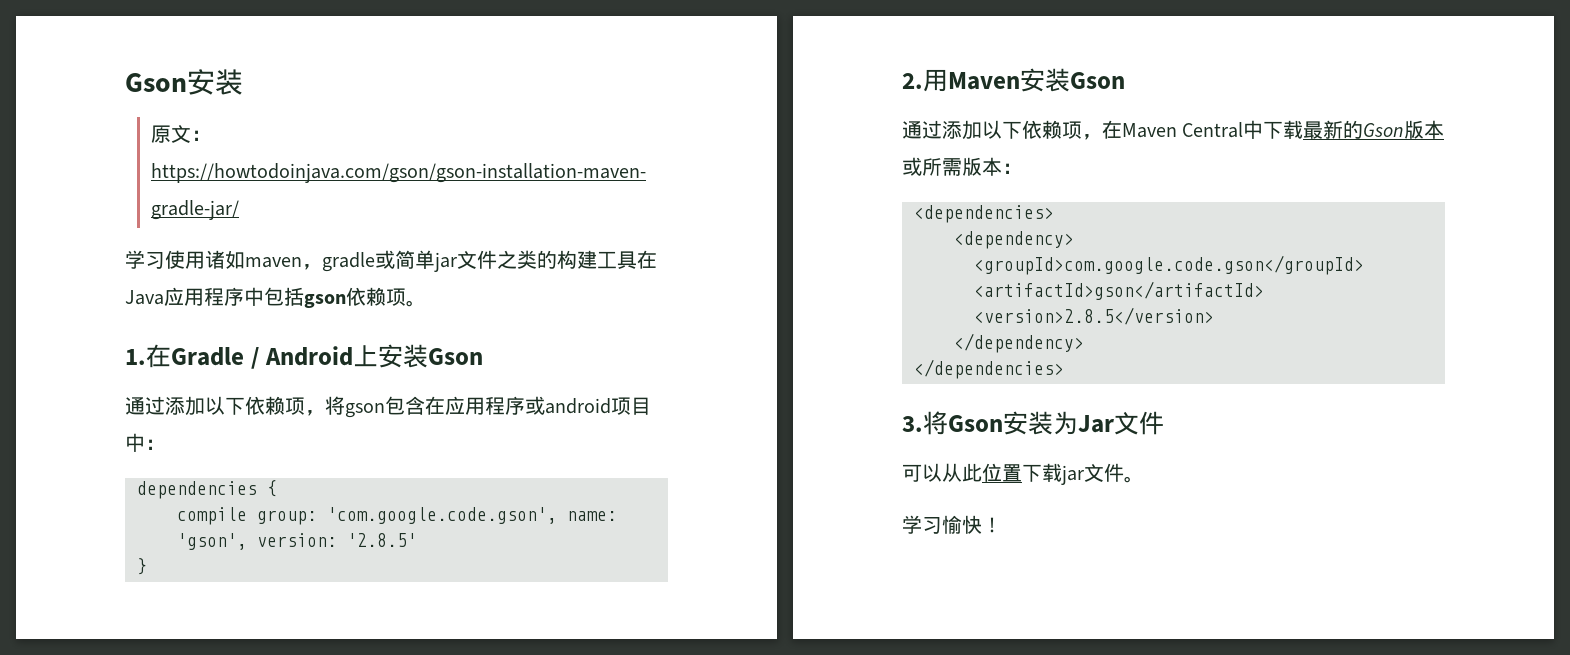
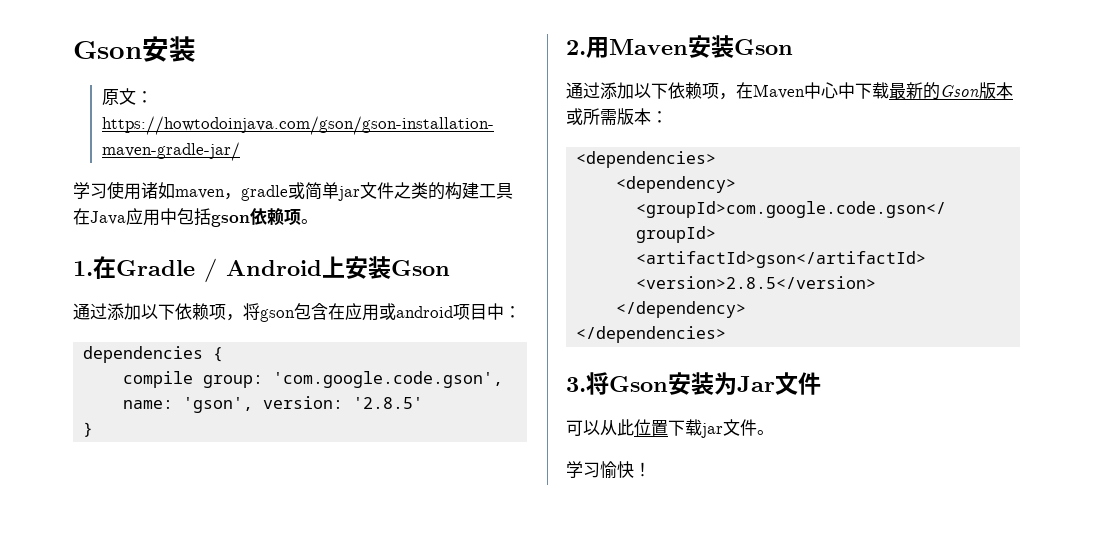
- 学习使用诸如maven，gradle或简单jar文件之类的构建工具在Java应用程序中包括gson依赖项。
+ 学习使用诸如maven，gradle或简单jar文件之类的构建工具在Java应用中包括gson依赖项。
- 通过添加以下依赖项，将gson包含在应用程序或android项目中：
+ 通过添加以下依赖项，将gson包含在应用或android项目中：
- 通过添加以下依赖项，在Maven Central中下载最新的Gson版本或所需版本：
+ 通过添加以下依赖项，在Maven中心中下载最新的Gson版本或所需版本：

